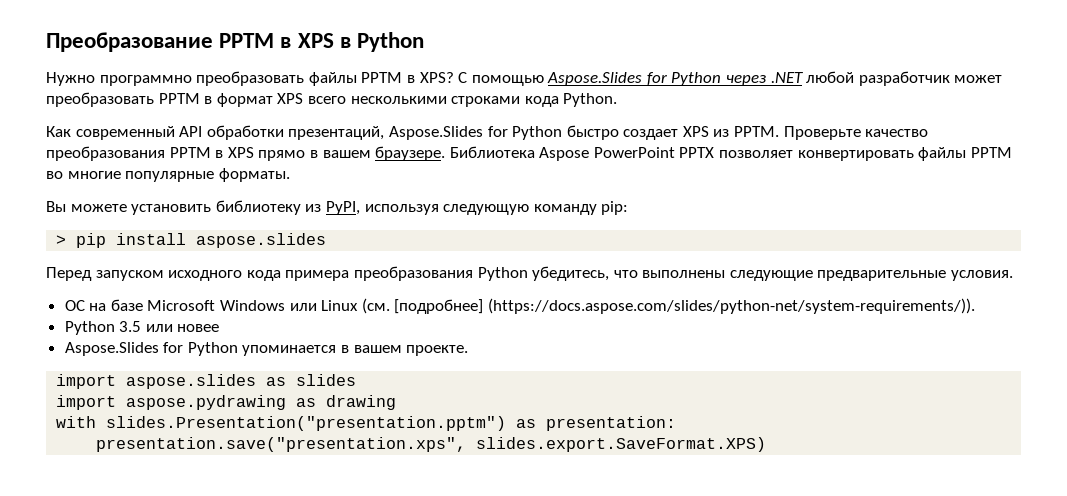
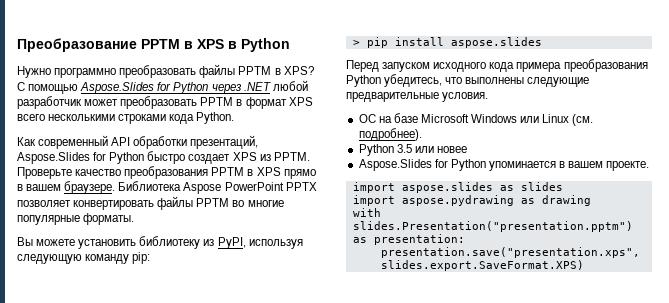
- ОС на базе Microsoft Windows или Linux (см. [подробнее] (https://docs.aspose.com/slides/python-net/system-requirements/)).
+ ОС на базе Microsoft Windows или Linux (см. подробнее).

